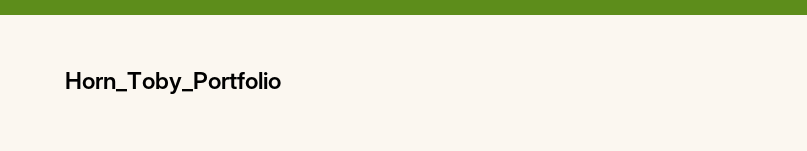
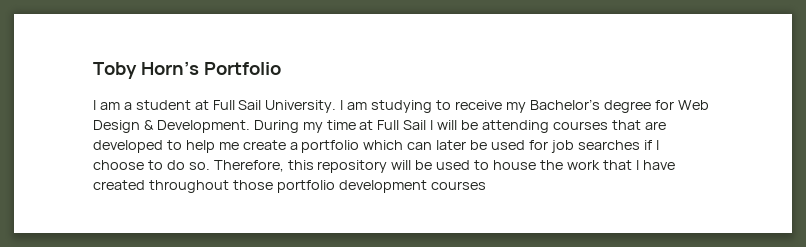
- Horn_Toby_Portfolio
+ Toby Horn’s Portfolio
+ I am a student at Full Sail University. I am studying to receive my Bachelor’s degree for Web Design & Development. During my time at Full Sail I will be attending courses that are developed to help me create a portfolio which can later be used for job searches if I choose to do so. Therefore, this repository will be used to house the work that I have created throughout those portfolio development courses

